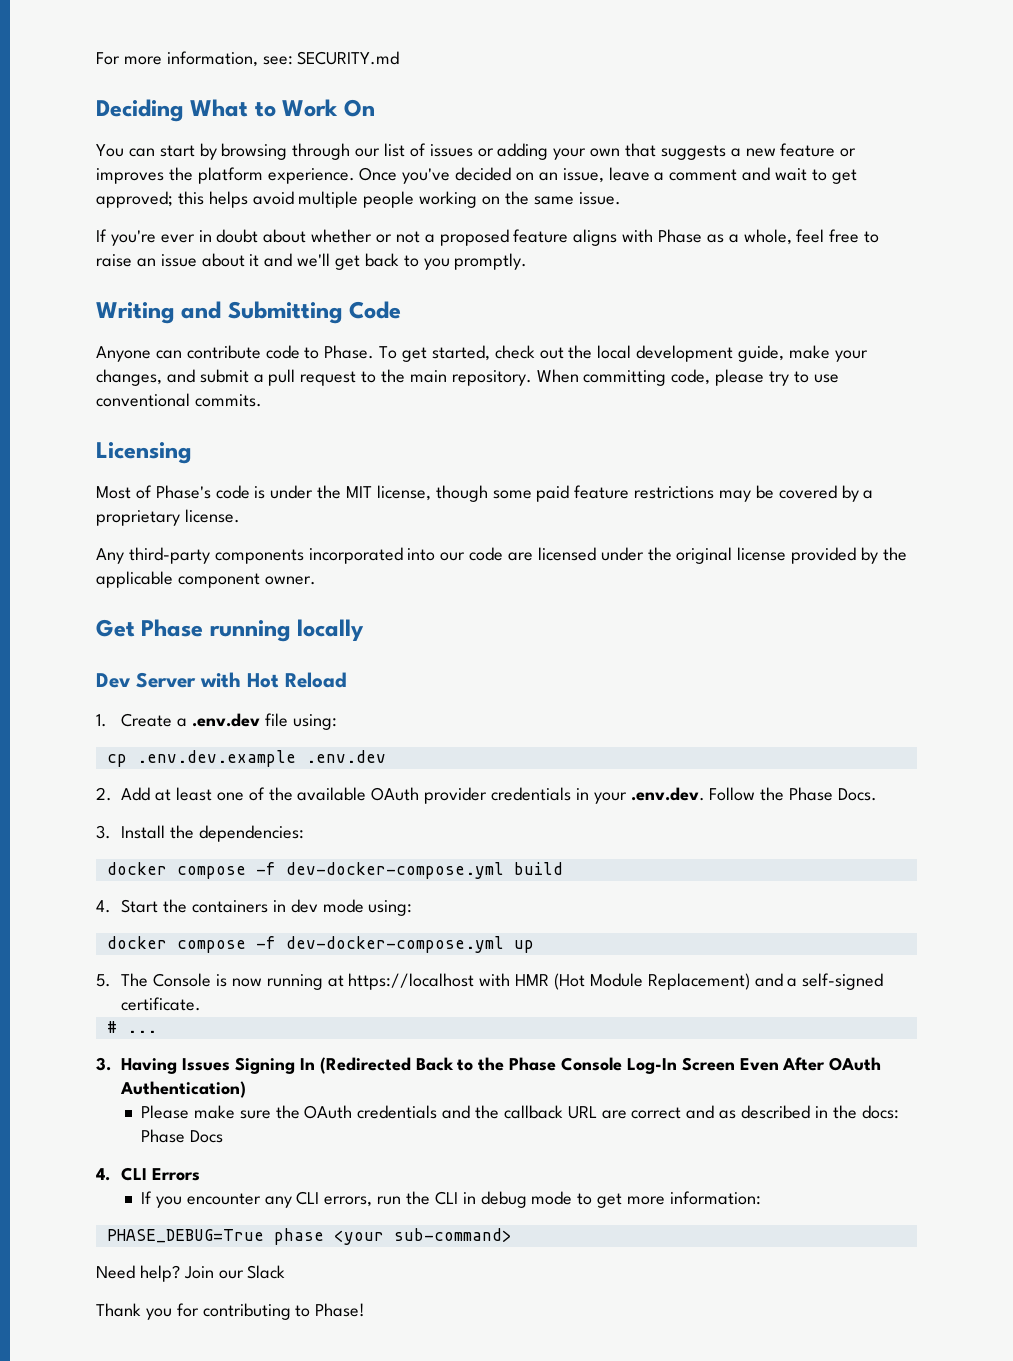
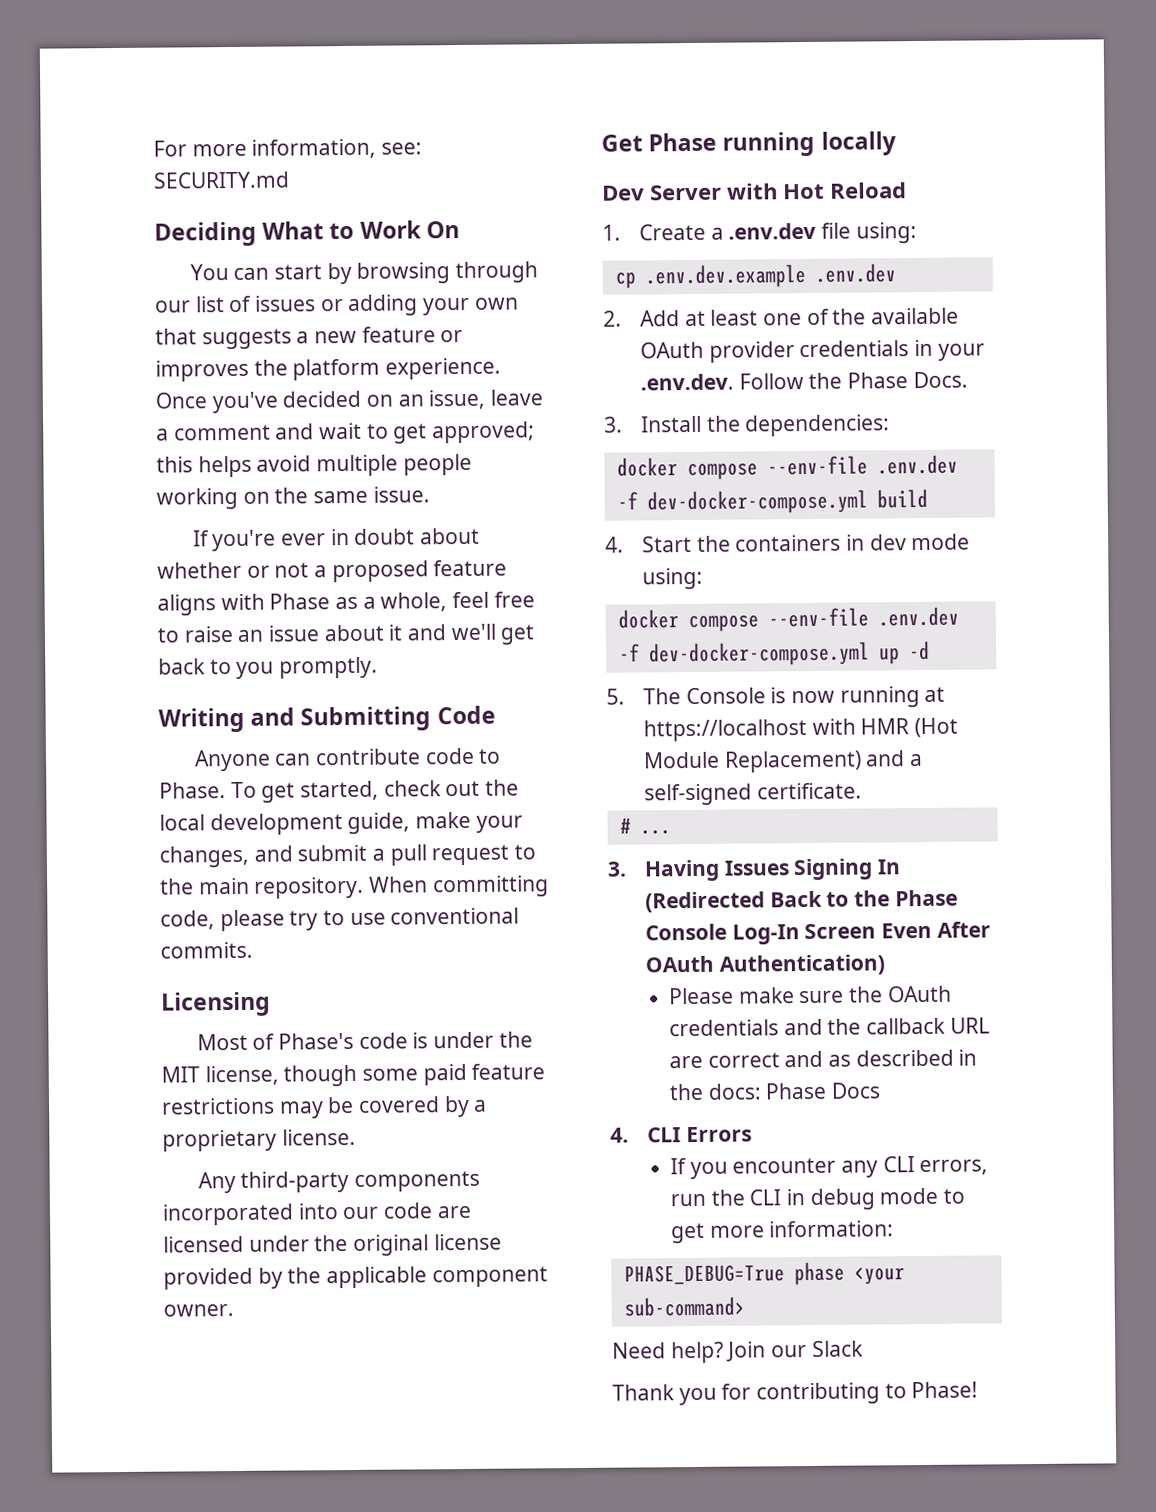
- docker compose -f dev-docker-compose.yml build
+ docker compose --env-file .env.dev -f dev-docker-compose.yml build
- docker compose -f dev-docker-compose.yml up
+ docker compose --env-file .env.dev -f dev-docker-compose.yml up -d

